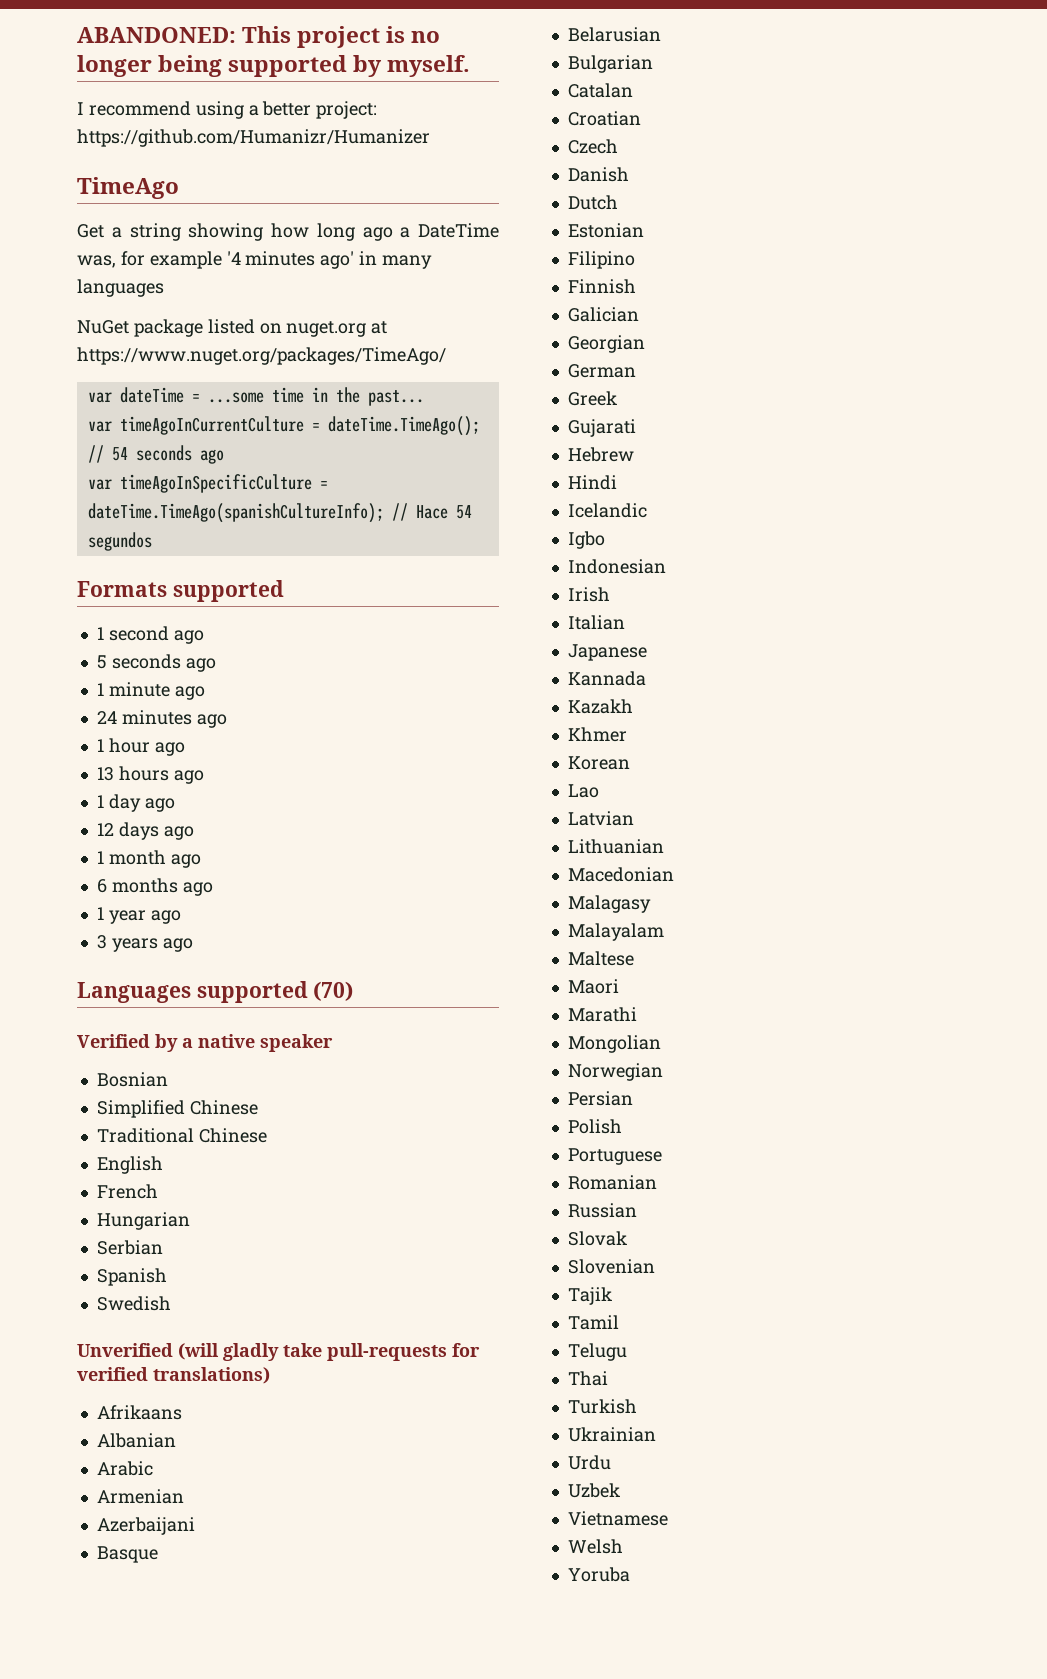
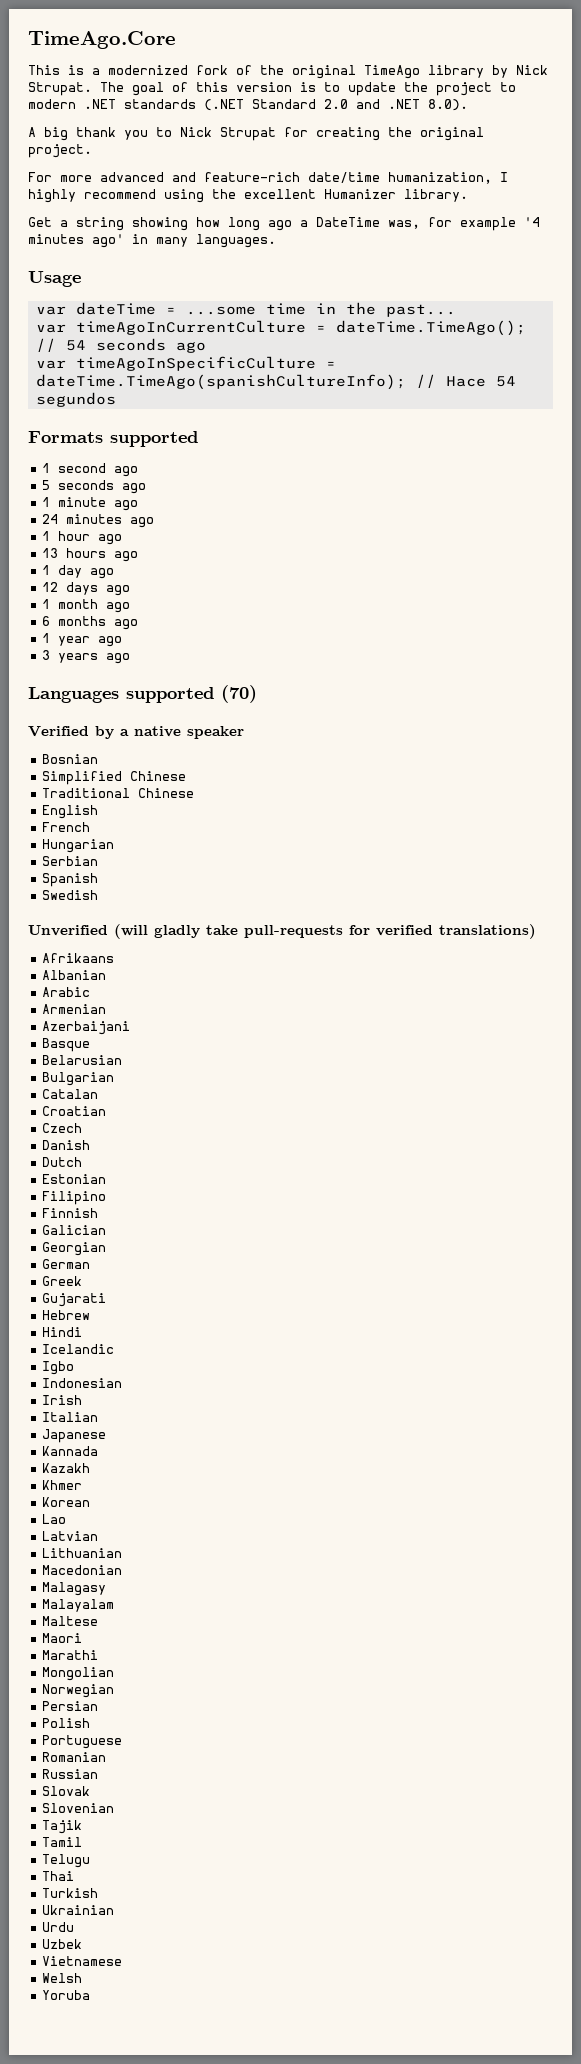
- ABANDONED: This project is no longer being supported by myself.
- I recommend using a better project: https://github.com/Humanizr/Humanizer
- TimeAgo
+ TimeAgo.Core
+ This is a modernized fork of the original TimeAgo library by Nick Strupat. The goal of this version is to update the project to modern .NET standards (.NET Standard 2.0 and .NET 8.0).
+ A big thank you to Nick Strupat for creating the original project.
+ For more advanced and feature-rich date/time humanization, I highly recommend using the excellent Humanizer library.
- Get a string showing how long ago a DateTime was, for example '4 minutes ago' in many languages
- NuGet package listed on nuget.org at https://www.nuget.org/packages/TimeAgo/
+ Get a string showing how long ago a DateTime was, for example '4 minutes ago' in many languages.
+ Usage

